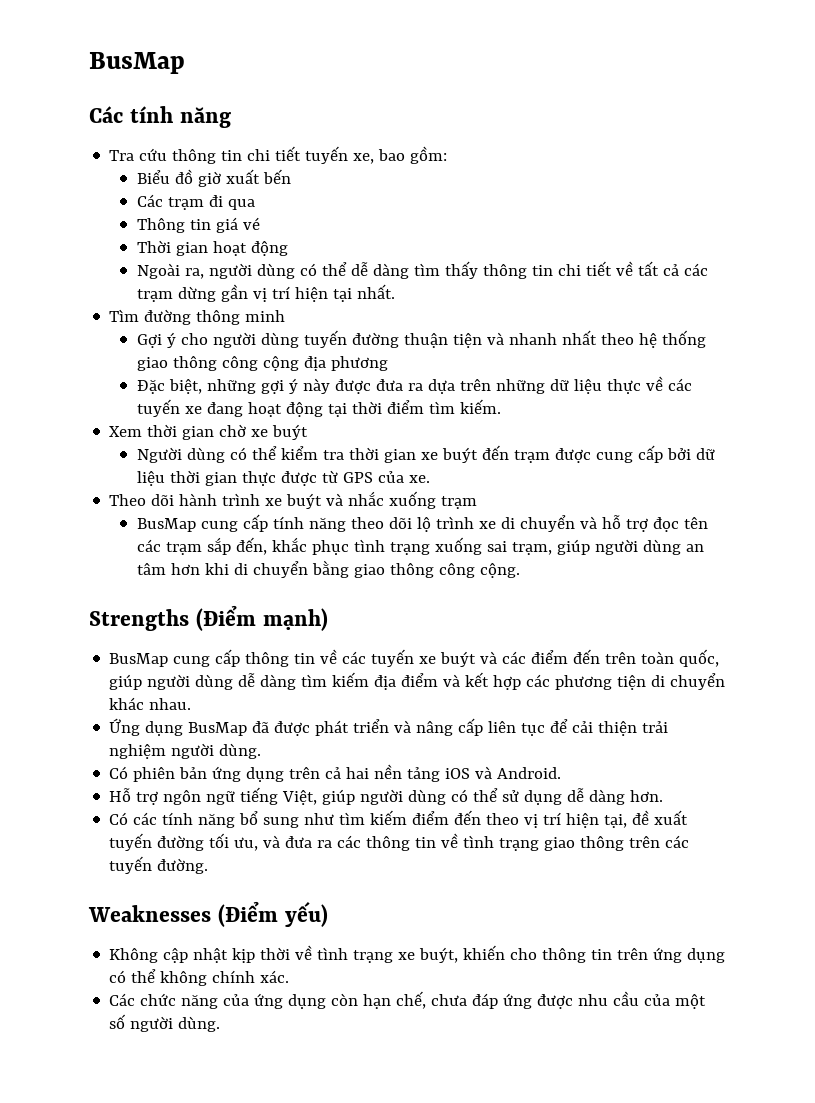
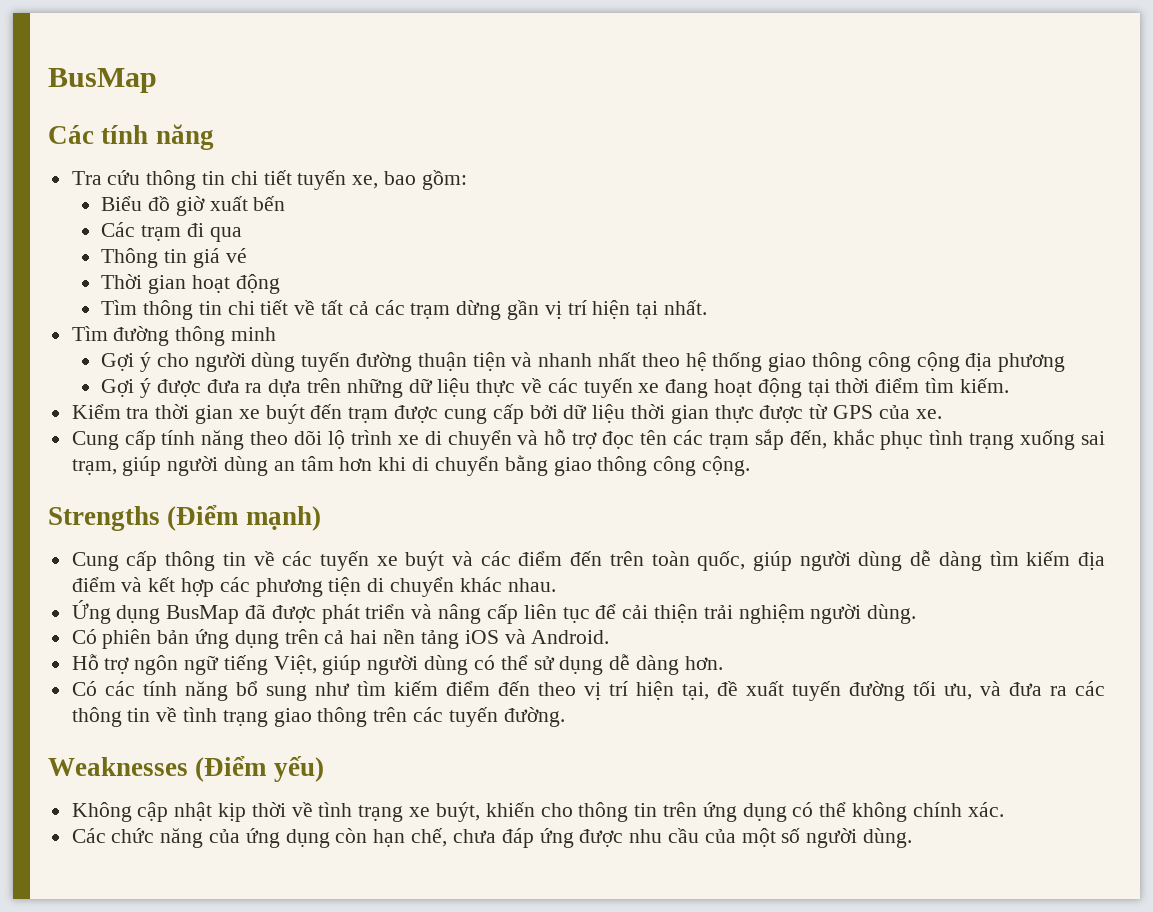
- Ngoài ra, người dùng có thể dễ dàng tìm thấy thông tin chi tiết về tất cả các trạm dừng gần vị trí hiện tại nhất.
+ Tìm thông tin chi tiết về tất cả các trạm dừng gần vị trí hiện tại nhất.
- Đặc biệt, những gợi ý này được đưa ra dựa trên những dữ liệu thực về các tuyến xe đang hoạt động tại thời điểm tìm kiếm.
+ Gợi ý được đưa ra dựa trên những dữ liệu thực về các tuyến xe đang hoạt động tại thời điểm tìm kiếm.
- Xem thời gian chờ xe buýt
- Người dùng có thể kiểm tra thời gian xe buýt đến trạm được cung cấp bởi dữ liệu thời gian thực được từ GPS của xe.
+ Kiểm tra thời gian xe buýt đến trạm được cung cấp bởi dữ liệu thời gian thực được từ GPS của xe.
- Theo dõi hành trình xe buýt và nhắc xuống trạm
- BusMap cung cấp tính năng theo dõi lộ trình xe di chuyển và hỗ trợ đọc tên các trạm sắp đến, khắc phục tình trạng xuống sai trạm, giúp người dùng an tâm hơn khi di chuyển bằng giao thông công cộng.
+ Cung cấp tính năng theo dõi lộ trình xe di chuyển và hỗ trợ đọc tên các trạm sắp đến, khắc phục tình trạng xuống sai trạm, giúp người dùng an tâm hơn khi di chuyển bằng giao thông công cộng.
- BusMap cung cấp thông tin về các tuyến xe buýt và các điểm đến trên toàn quốc, giúp người dùng dễ dàng tìm kiếm địa điểm và kết hợp các phương tiện di chuyển khác nhau.
+ Cung cấp thông tin về các tuyến xe buýt và các điểm đến trên toàn quốc, giúp người dùng dễ dàng tìm kiếm địa điểm và kết hợp các phương tiện di chuyển khác nhau.

